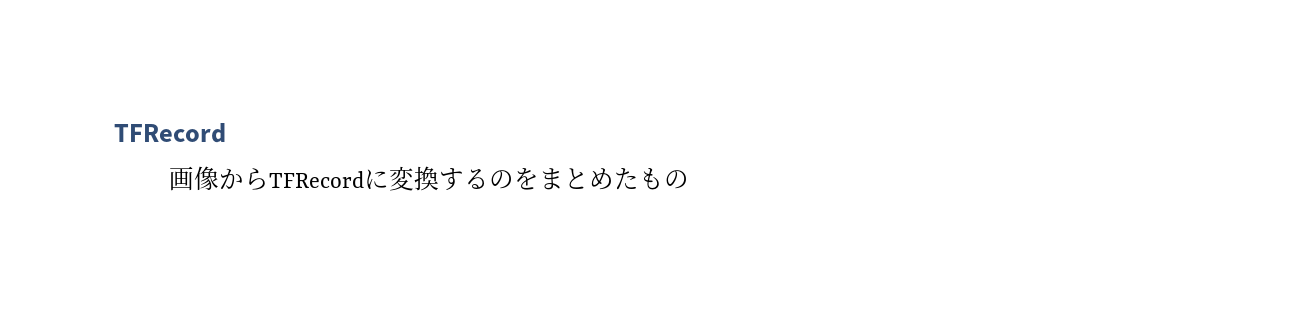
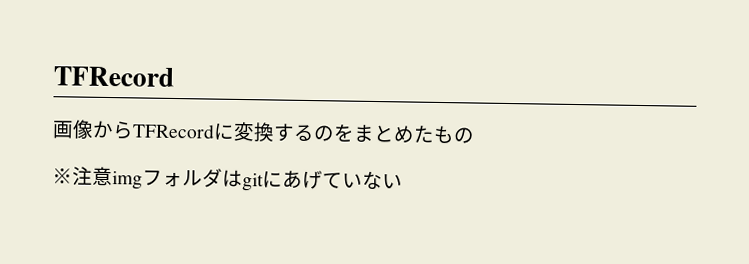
+ ※注意imgフォルダはgitにあげていない

